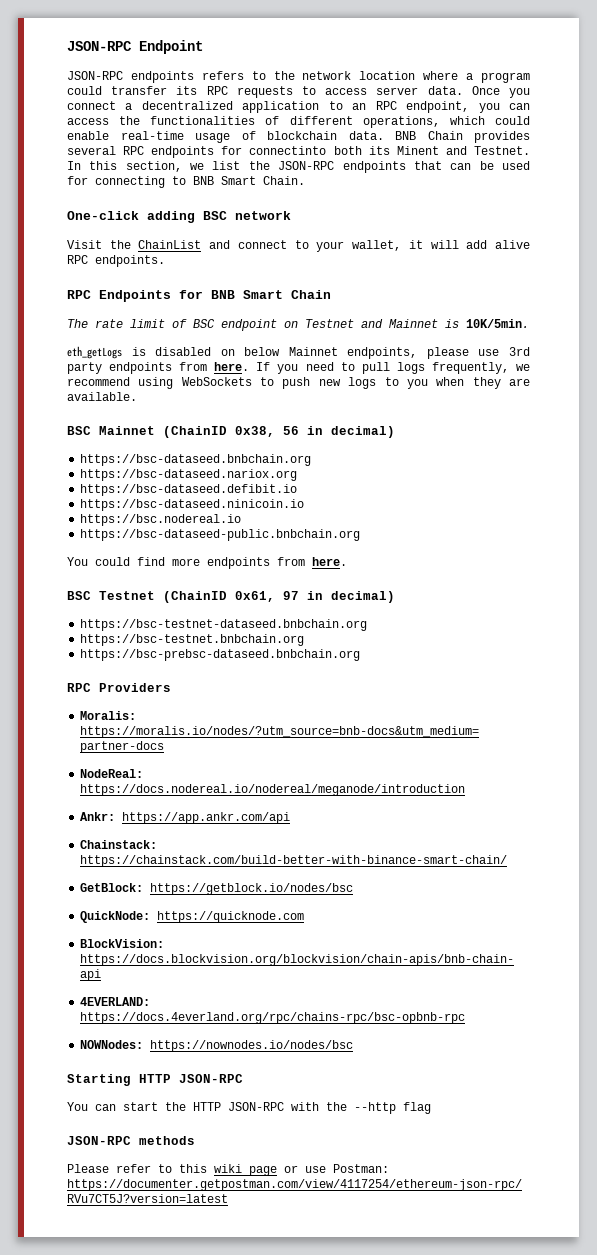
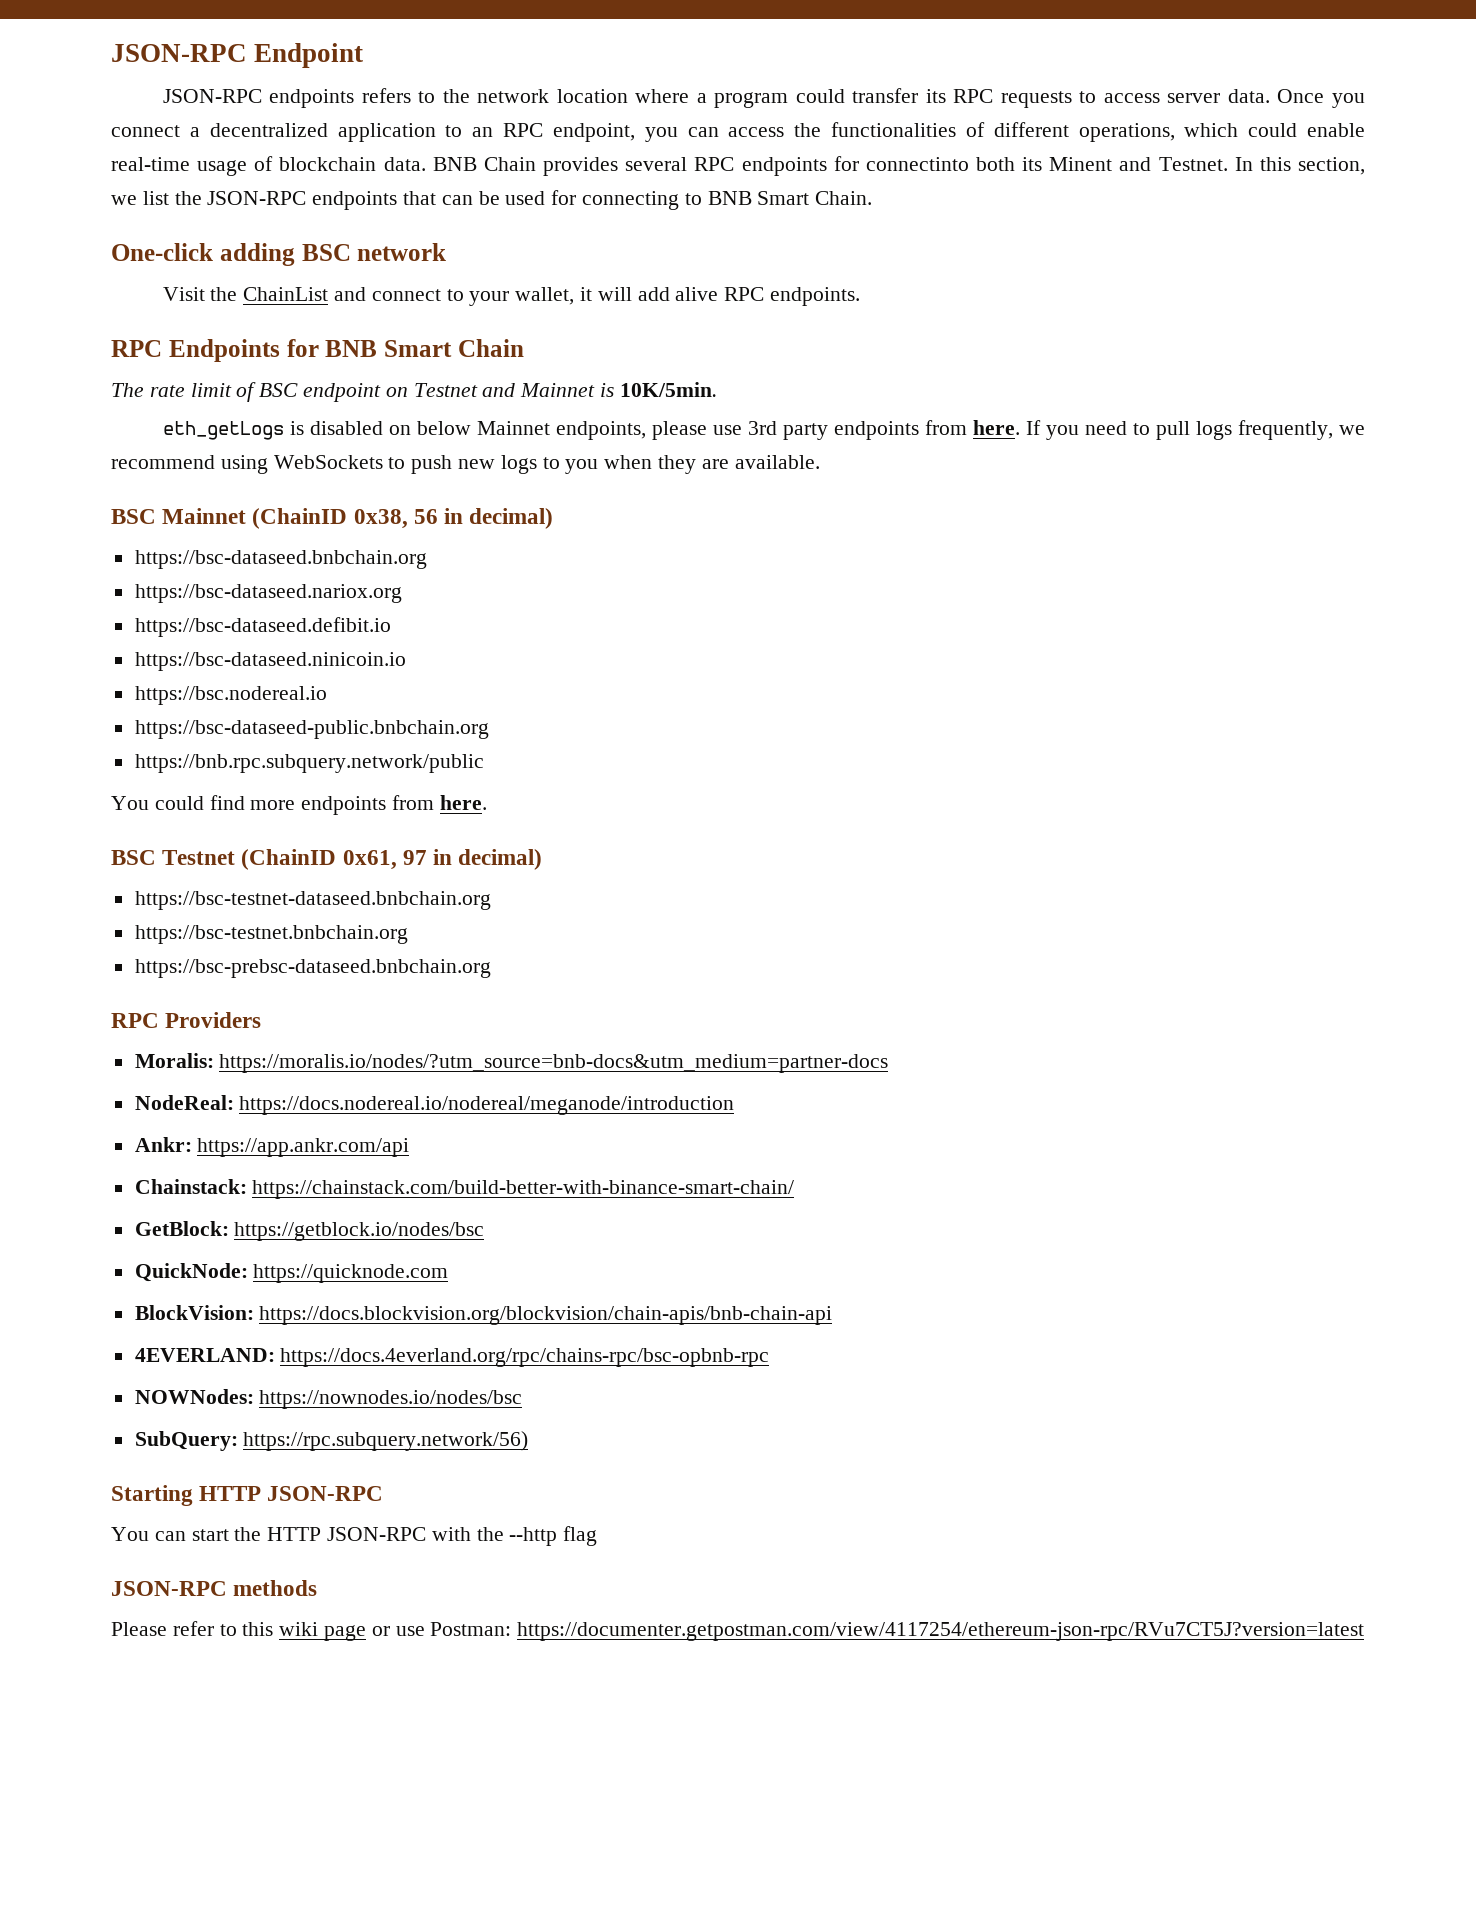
+ https://bnb.rpc.subquery.network/public
+ SubQuery: https://rpc.subquery.network/56)

